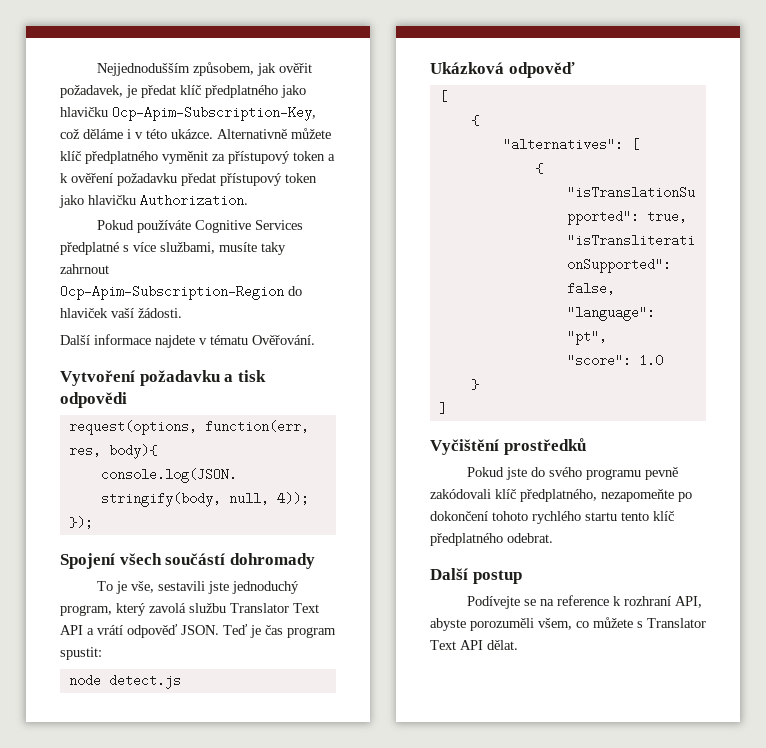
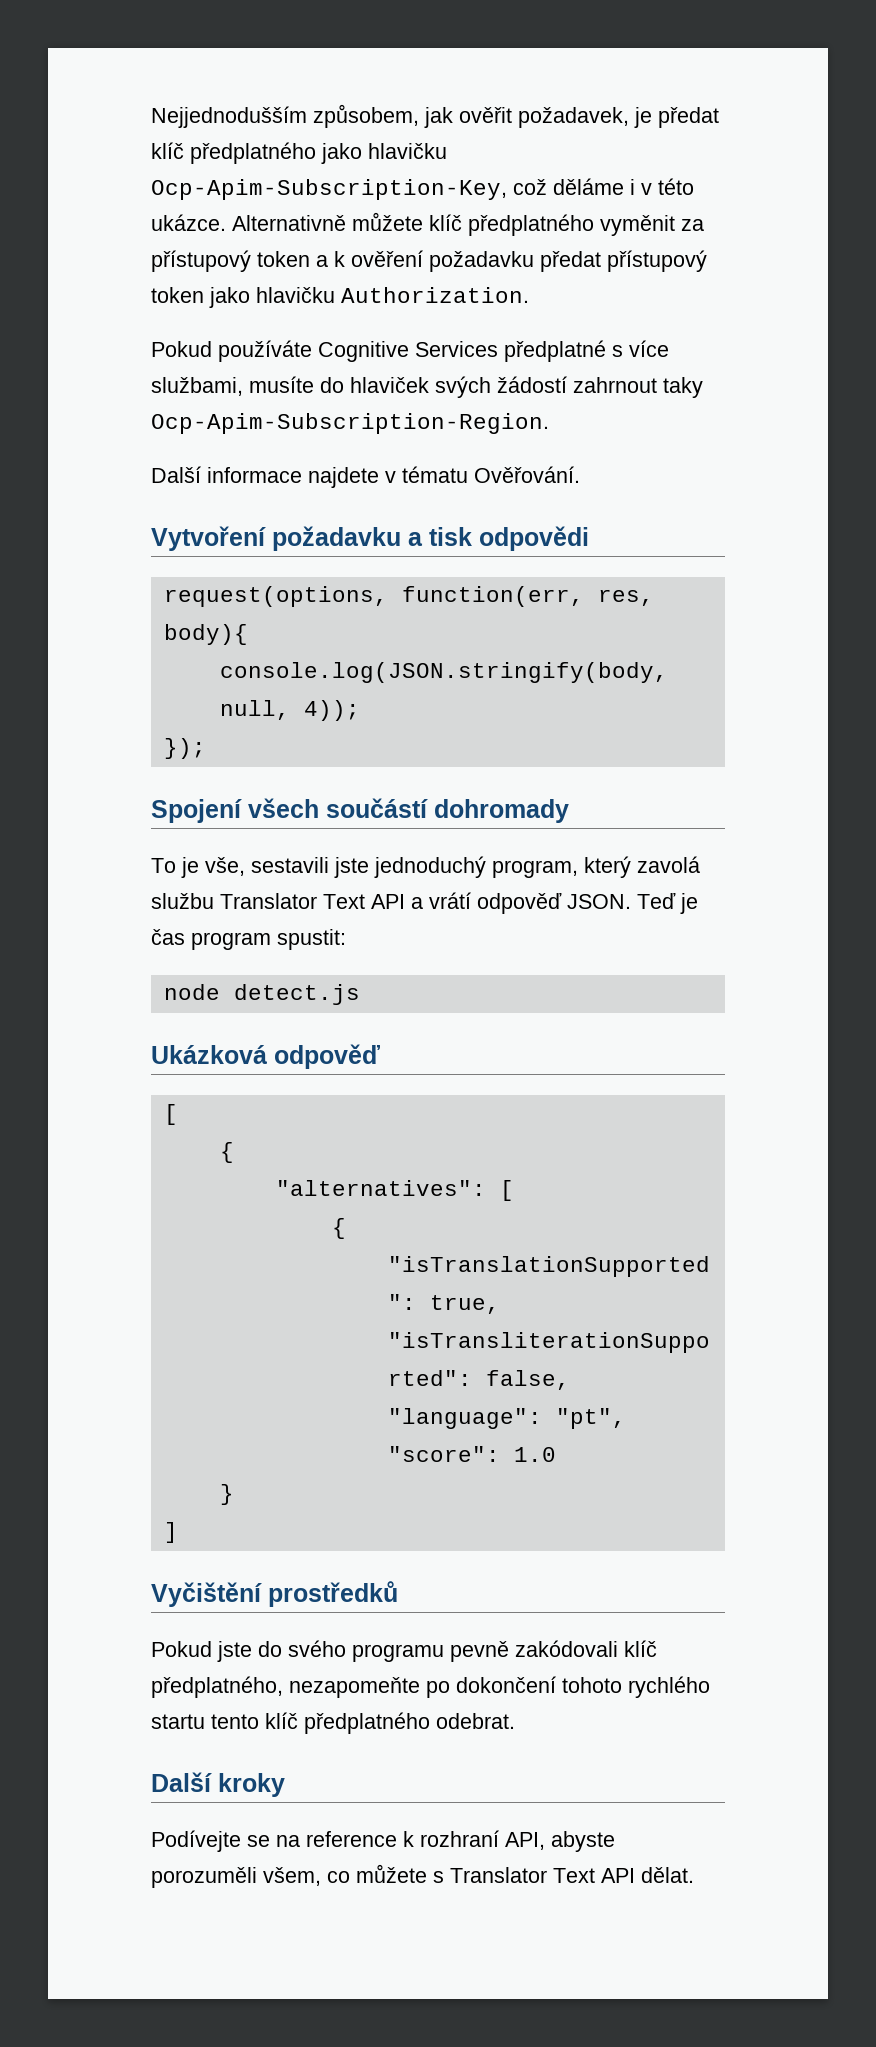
- Pokud používáte Cognitive Services předplatné s více službami, musíte taky zahrnout Ocp-Apim-Subscription-Region do hlaviček vaší žádosti.
+ Pokud používáte Cognitive Services předplatné s více službami, musíte do hlaviček svých žádostí zahrnout taky Ocp-Apim-Subscription-Region.
- Další postup
+ Další kroky

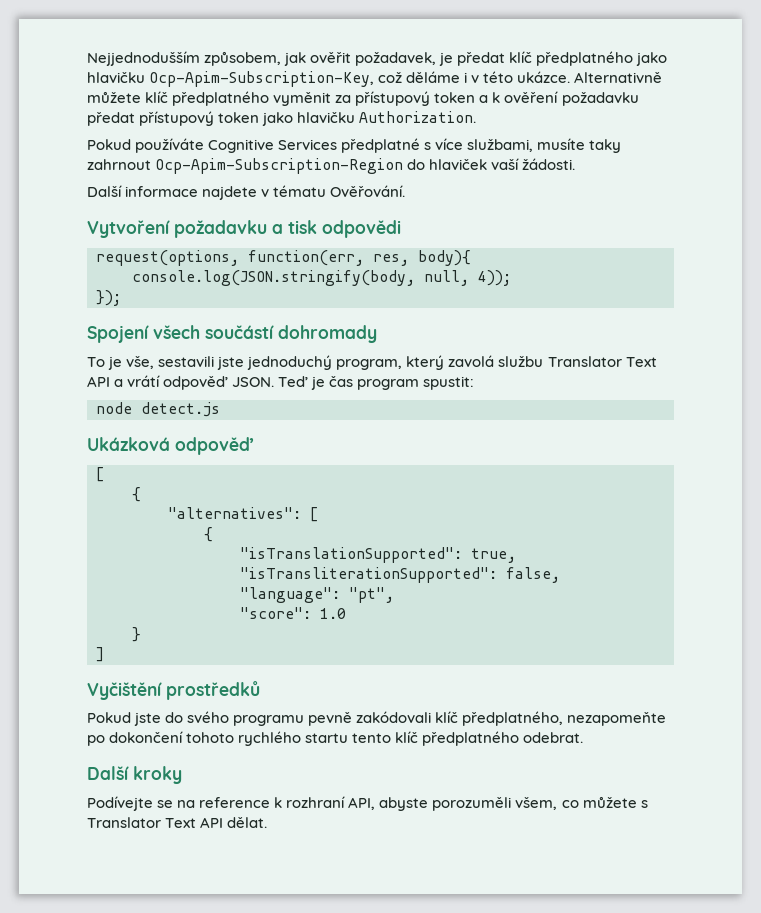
- Pokud používáte Cognitive Services předplatné s více službami, musíte do hlaviček svých žádostí zahrnout taky Ocp-Apim-Subscription-Region.
+ Pokud používáte Cognitive Services předplatné s více službami, musíte taky zahrnout Ocp-Apim-Subscription-Region do hlaviček vaší žádosti.

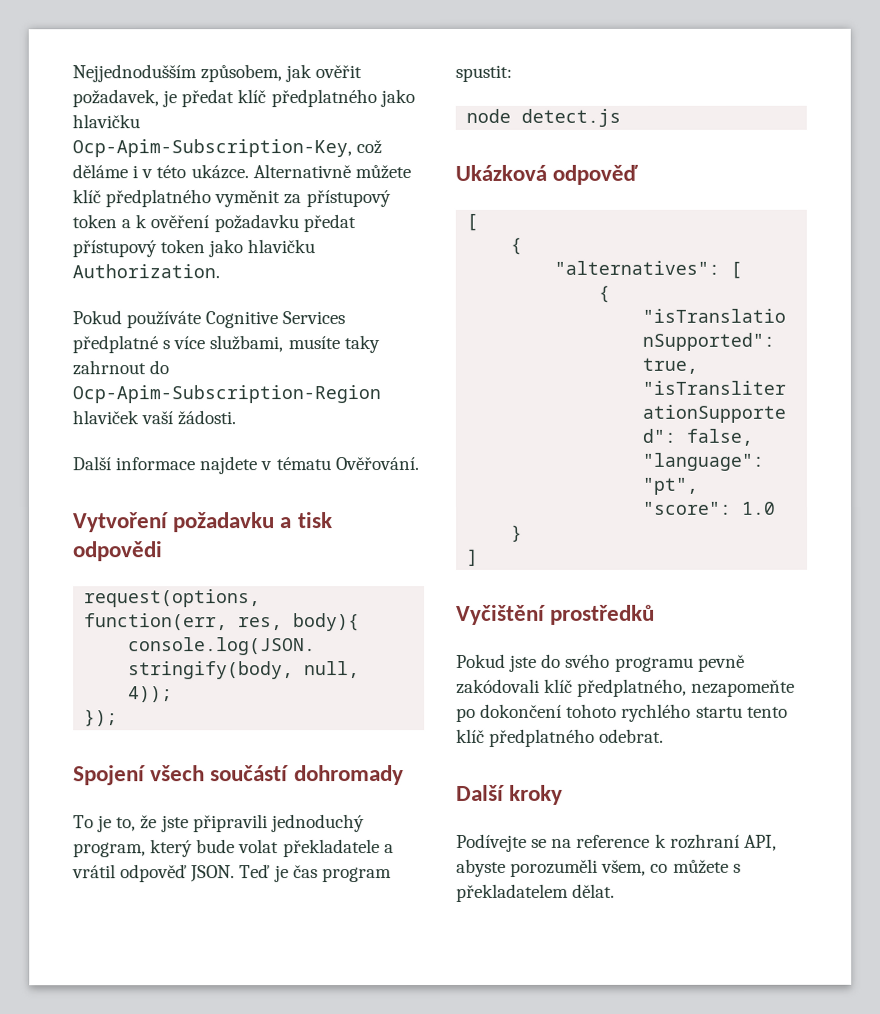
- Pokud používáte Cognitive Services předplatné s více službami, musíte taky zahrnout Ocp-Apim-Subscription-Region do hlaviček vaší žádosti.
+ Pokud používáte Cognitive Services předplatné s více službami, musíte taky zahrnout do Ocp-Apim-Subscription-Region hlaviček vaší žádosti.
- To je vše, sestavili jste jednoduchý program, který zavolá službu Translator Text API a vrátí odpověď JSON.
+ To je to, že jste připravili jednoduchý program, který bude volat překladatele a vrátil odpověď JSON.
- Podívejte se na reference k rozhraní API, abyste porozuměli všem, co můžete s Translator Text API dělat.
+ Podívejte se na reference k rozhraní API, abyste porozuměli všem, co můžete s překladatelem dělat.

